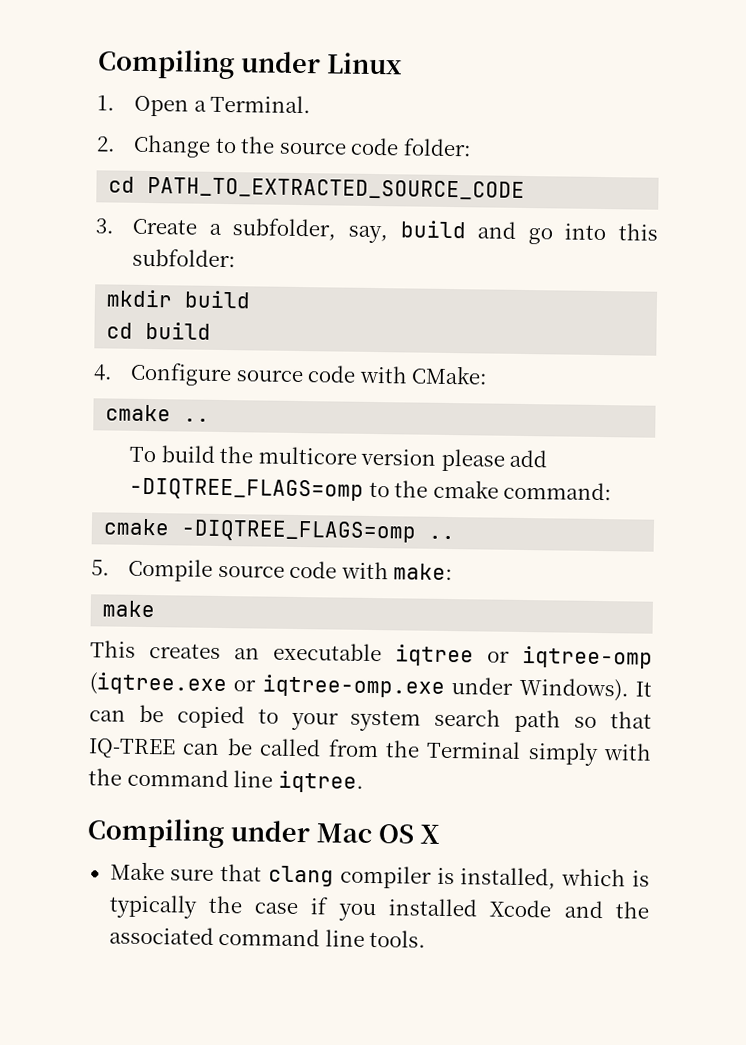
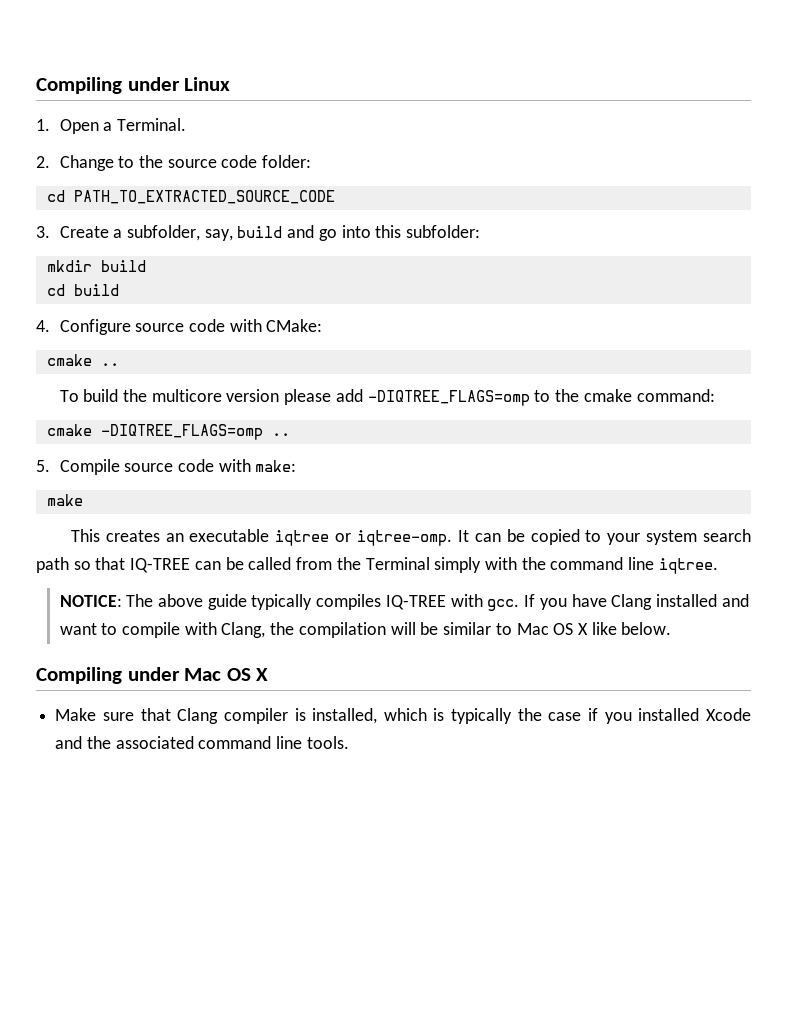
- This creates an executable iqtree or iqtree-omp (iqtree.exe or iqtree-omp.exe under Windows).
+ This creates an executable iqtree or iqtree-omp.
+ NOTICE: The above guide typically compiles IQ-TREE with gcc. If you have Clang installed and want to compile with Clang, the compilation will be similar to Mac OS X like below.
- Make sure that clang compiler is installed, which is typically the case if you installed Xcode and the associated command line tools.
+ Make sure that Clang compiler is installed, which is typically the case if you installed Xcode and the associated command line tools.

